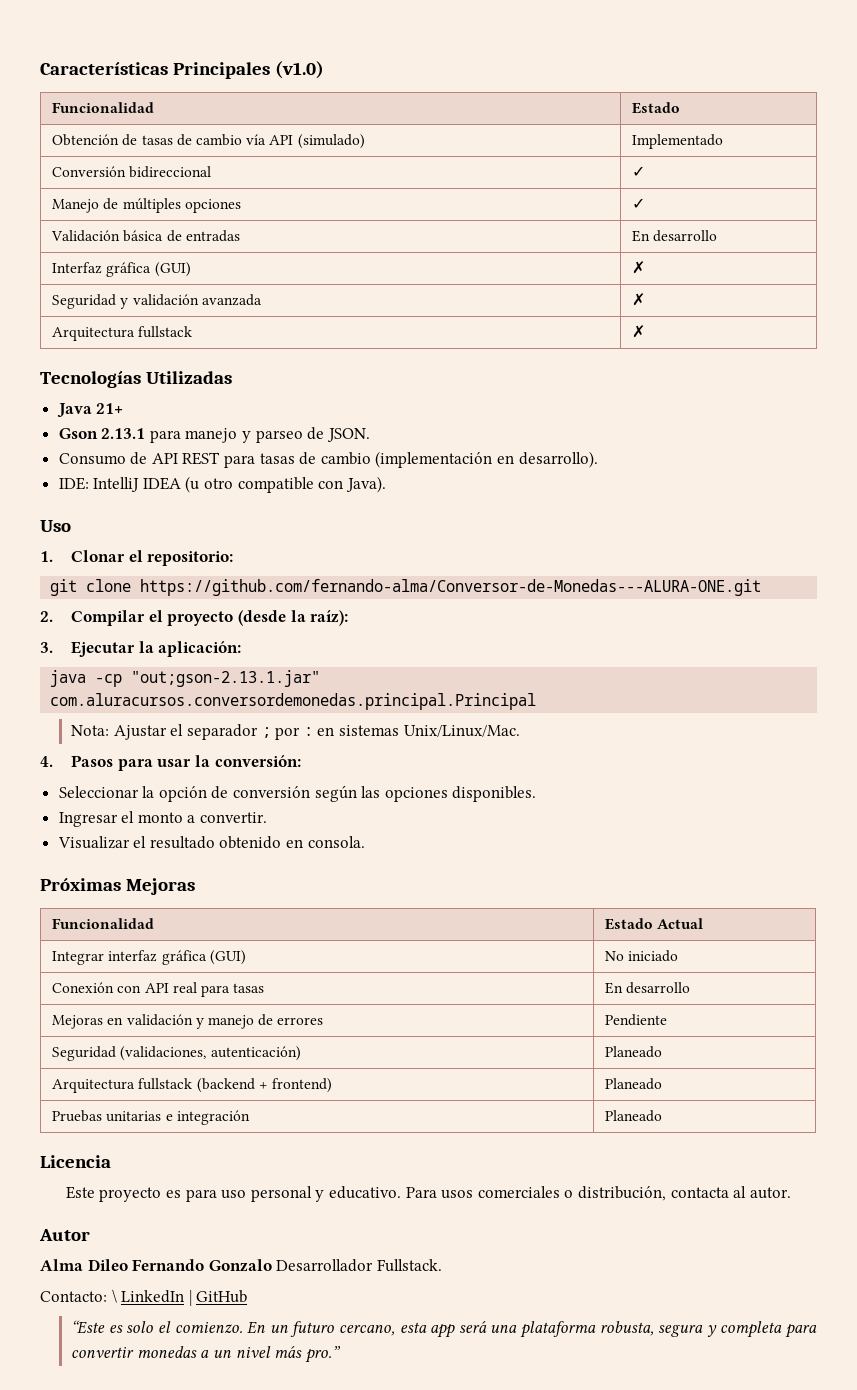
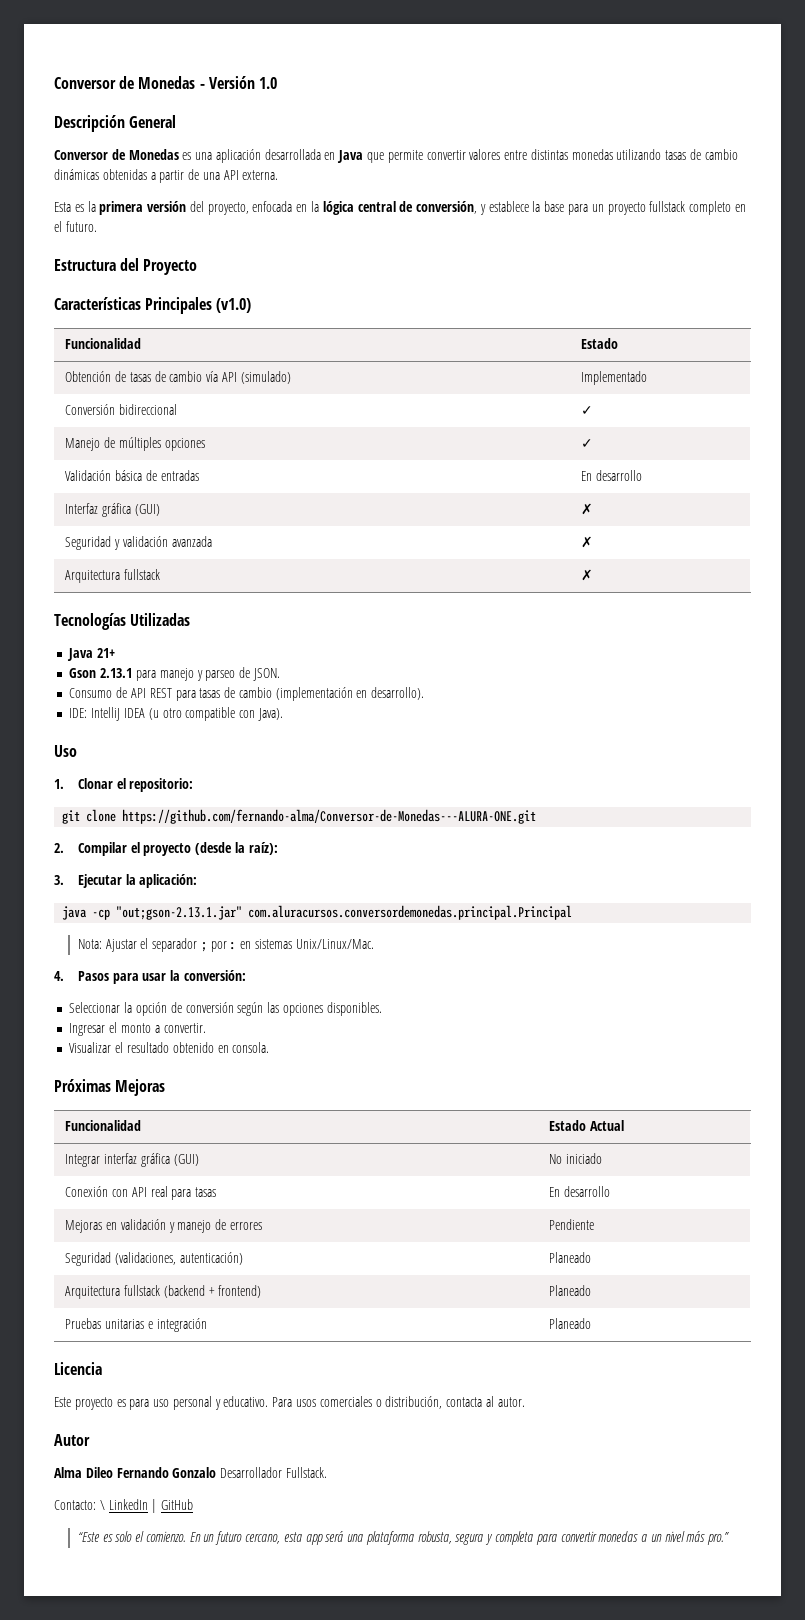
+ Conversor de Monedas - Versión 1.0
+ Descripción General
+ Conversor de Monedas es una aplicación desarrollada en Java que permite convertir valores entre distintas monedas utilizando tasas de cambio dinámicas obtenidas a partir de una API externa.
+ Esta es la primera versión del proyecto, enfocada en la lógica central de conversión, y establece la base para un proyecto fullstack completo en el futuro.
+ Estructura del Proyecto

